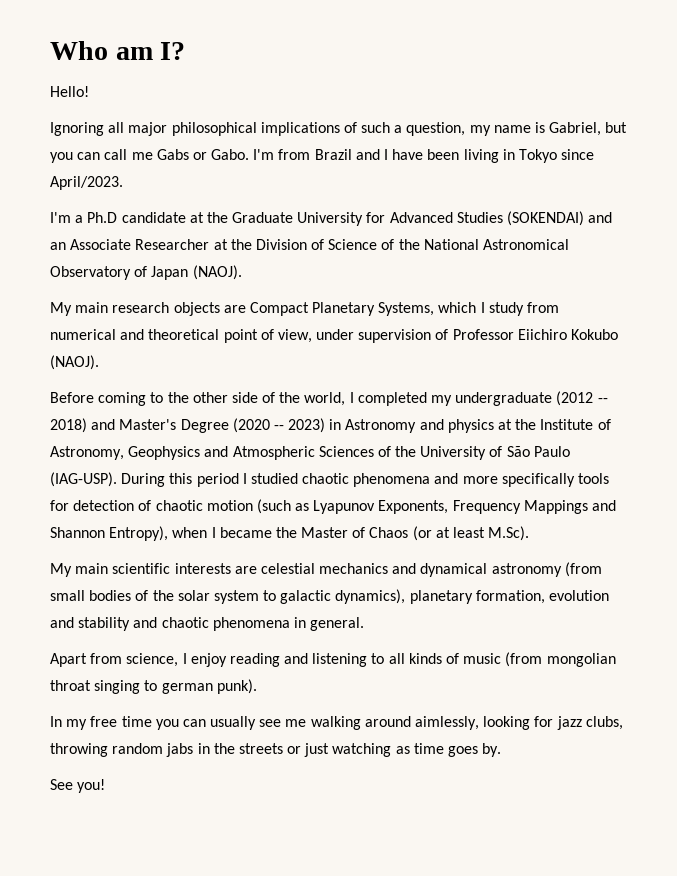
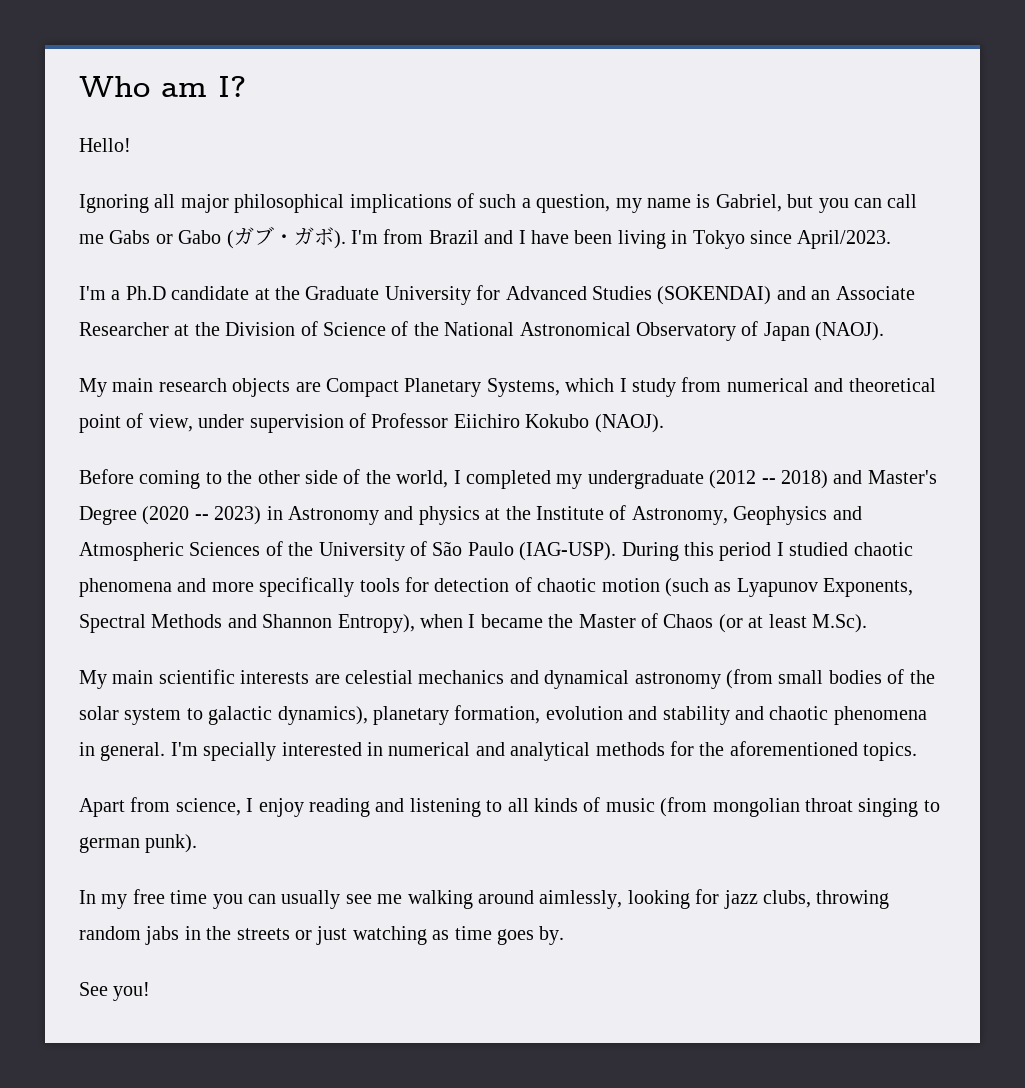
- Ignoring all major philosophical implications of such a question, my name is Gabriel, but you can call me Gabs or Gabo.
+ Ignoring all major philosophical implications of such a question, my name is Gabriel, but you can call me Gabs or Gabo (ガブ・ガボ).
- During this period I studied chaotic phenomena and more specifically tools for detection of chaotic motion (such as Lyapunov Exponents, Frequency Mappings and Shannon Entropy), when I became the Master of Chaos (or at least M.Sc).
+ During this period I studied chaotic phenomena and more specifically tools for detection of chaotic motion (such as Lyapunov Exponents, Spectral Methods and Shannon Entropy), when I became the Master of Chaos (or at least M.Sc).
+ I'm specially interested in numerical and analytical methods for the aforementioned topics.

